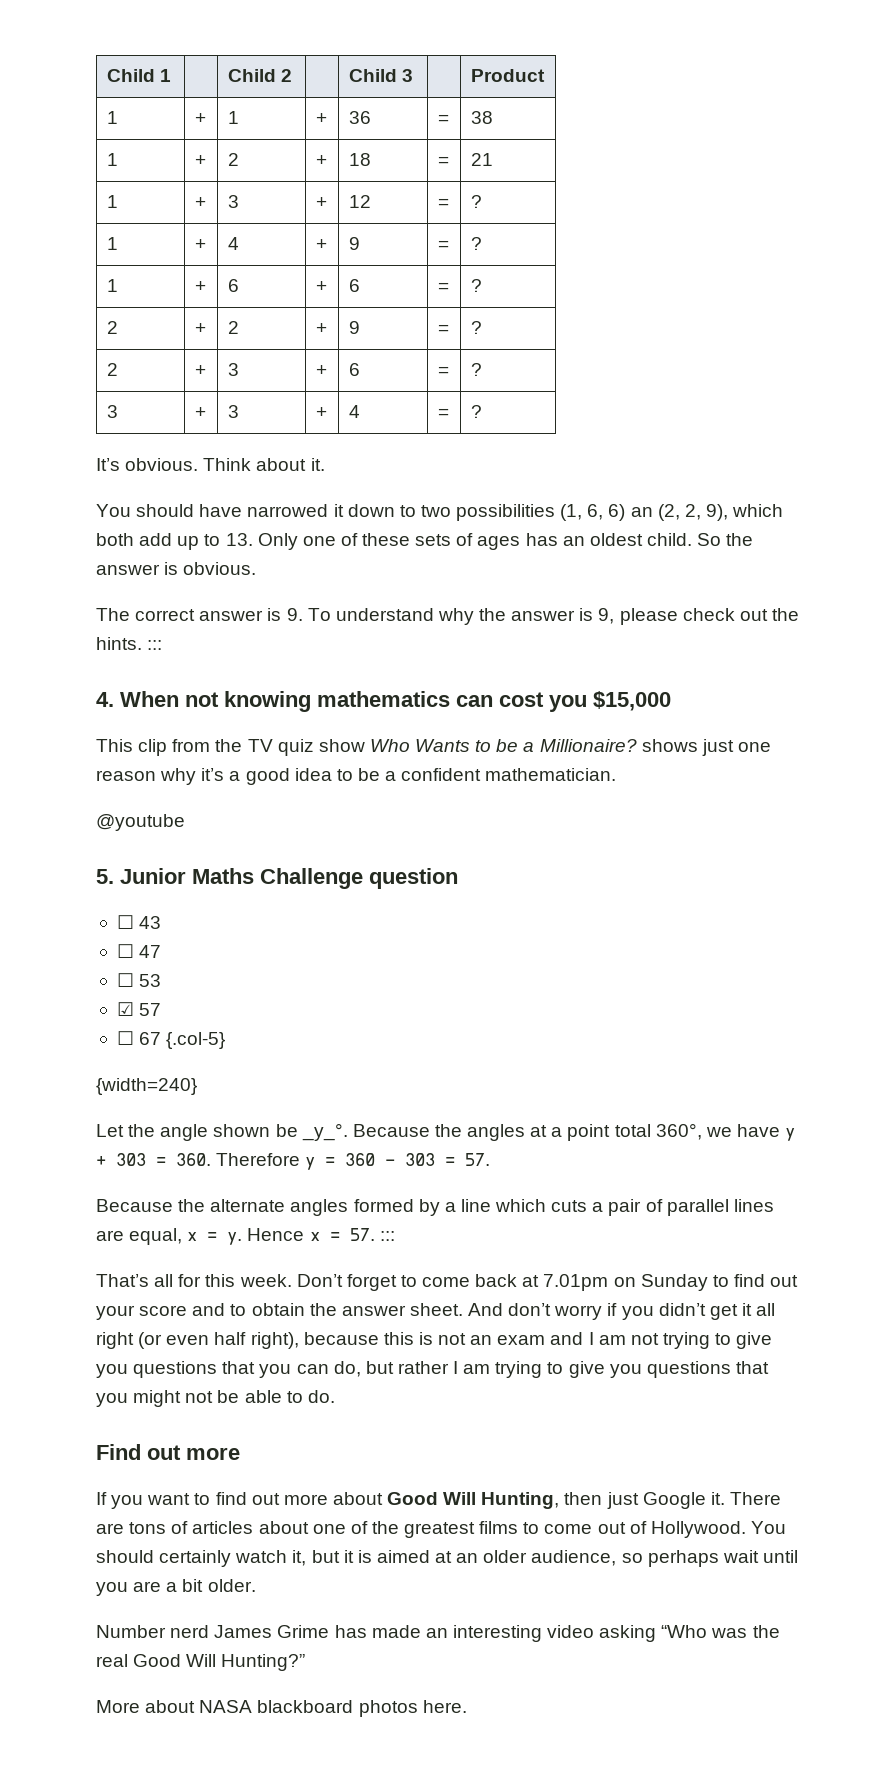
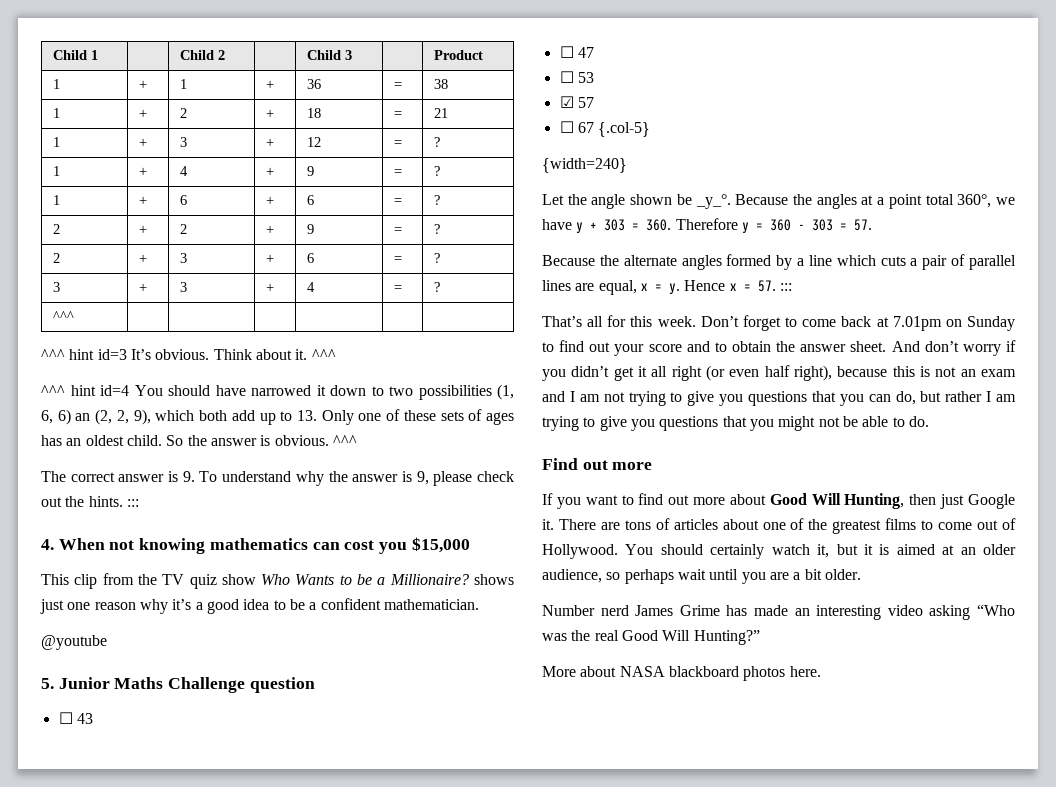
- It’s obvious.
+ ^^^ | | | | | |
+ ^^^ hint id=3 It’s obvious.
- Think about it.
- You should have narrowed it down to two possibilities (1, 6, 6) an (2, 2, 9), which both add up to 13. Only one of these sets of ages has an oldest child.
+ Think about it. ^^^
+ ^^^ hint id=4 You should have narrowed it down to two possibilities (1, 6, 6) an (2, 2, 9), which both add up to 13. Only one of these sets of ages has an oldest child.
- So the answer is obvious.
+ So the answer is obvious. ^^^

